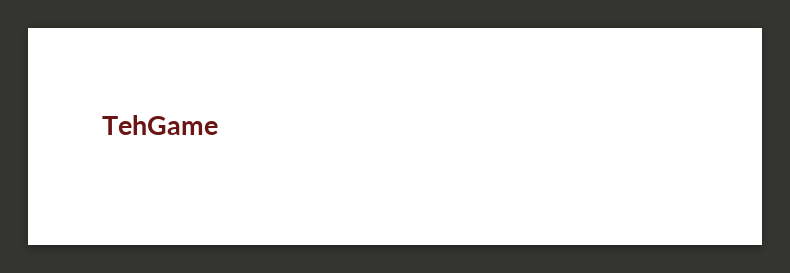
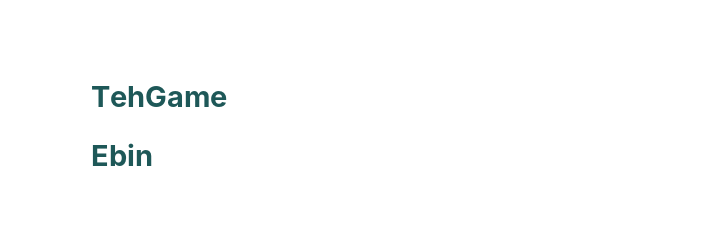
+ Ebin

